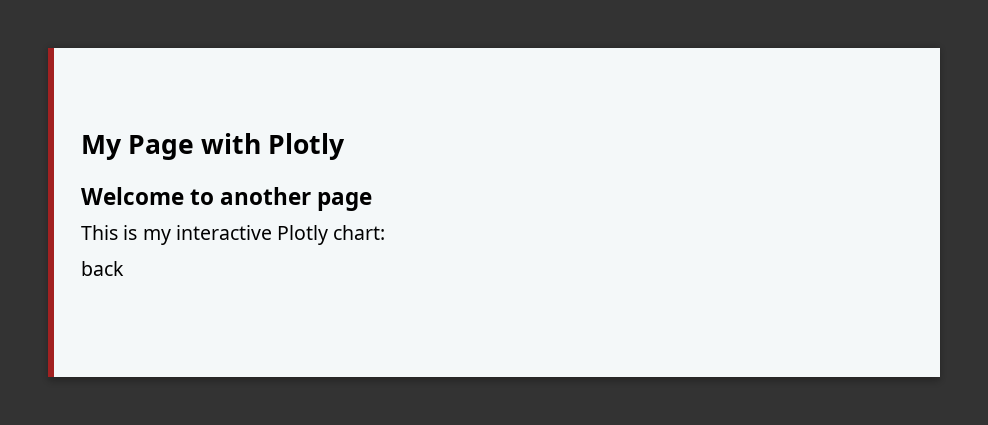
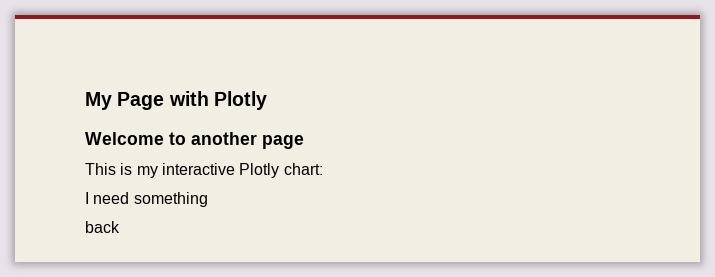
+ I need something

